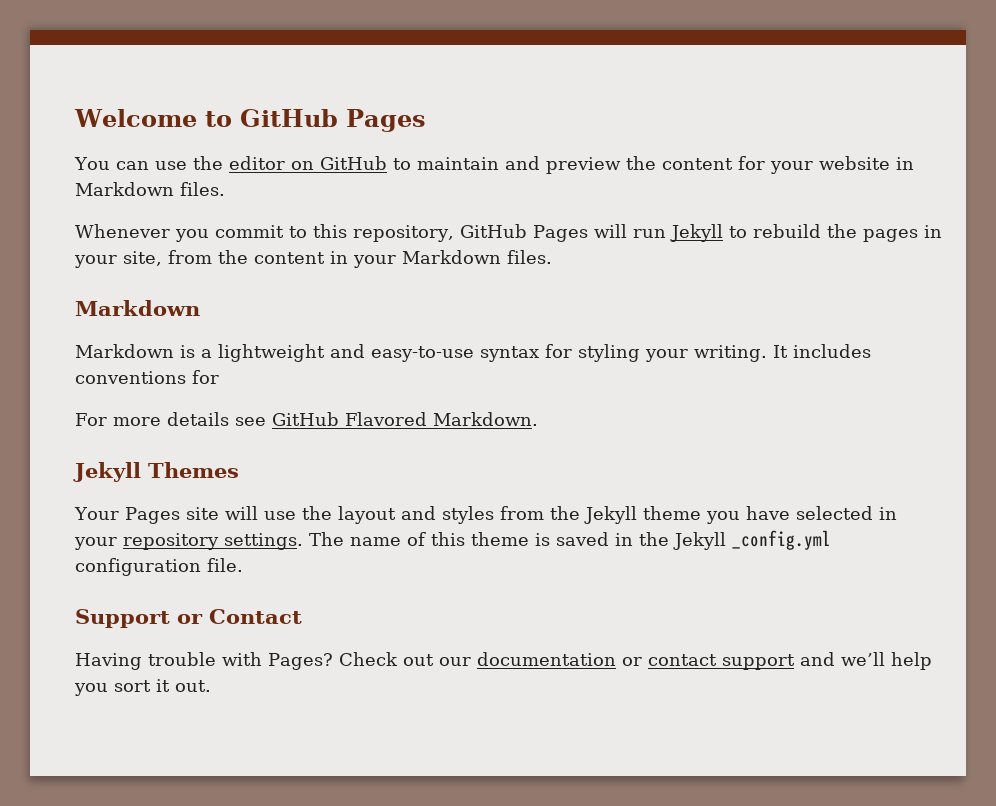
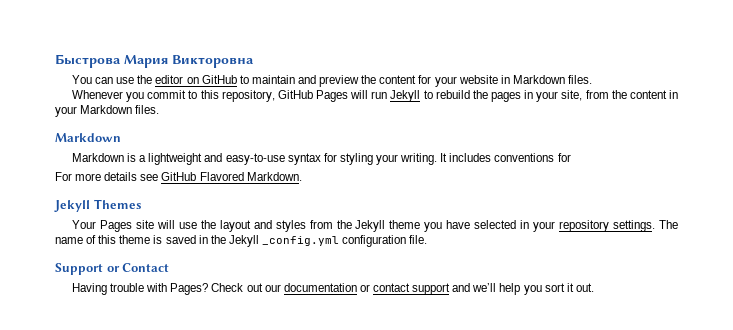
- Welcome to GitHub Pages
+ Быстрова Мария Викторовна

